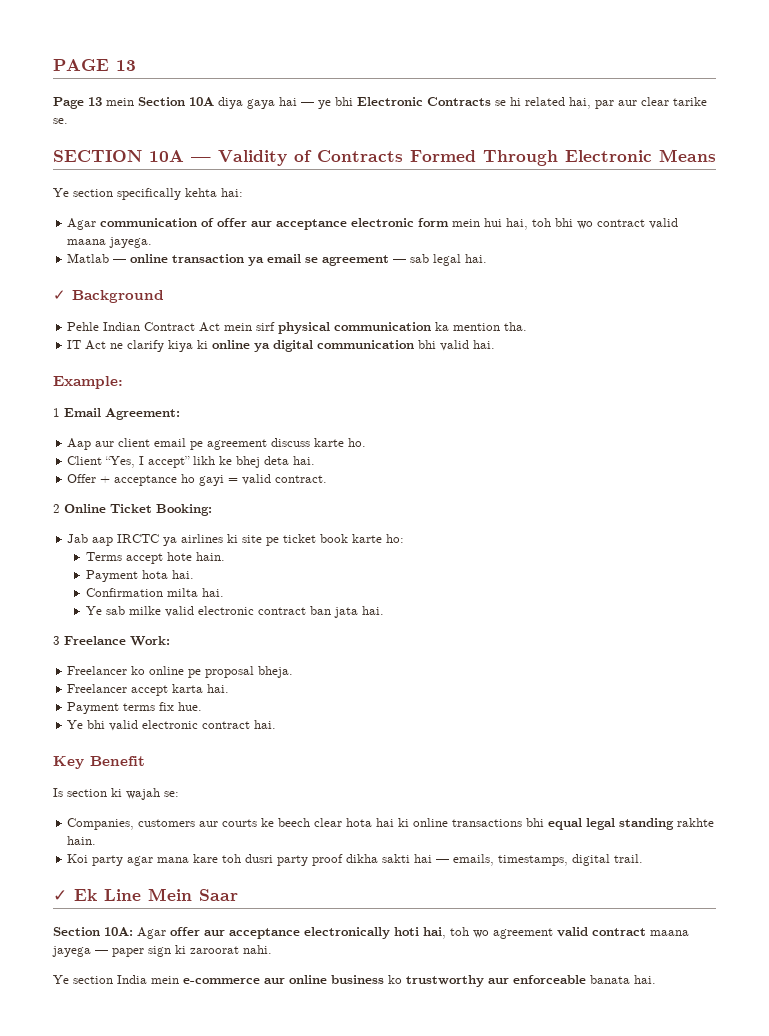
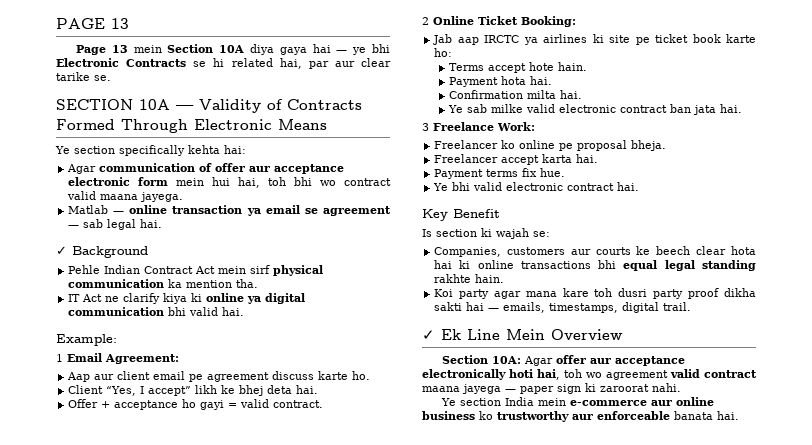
- ✓ Ek Line Mein Saar
+ ✓ Ek Line Mein Overview

